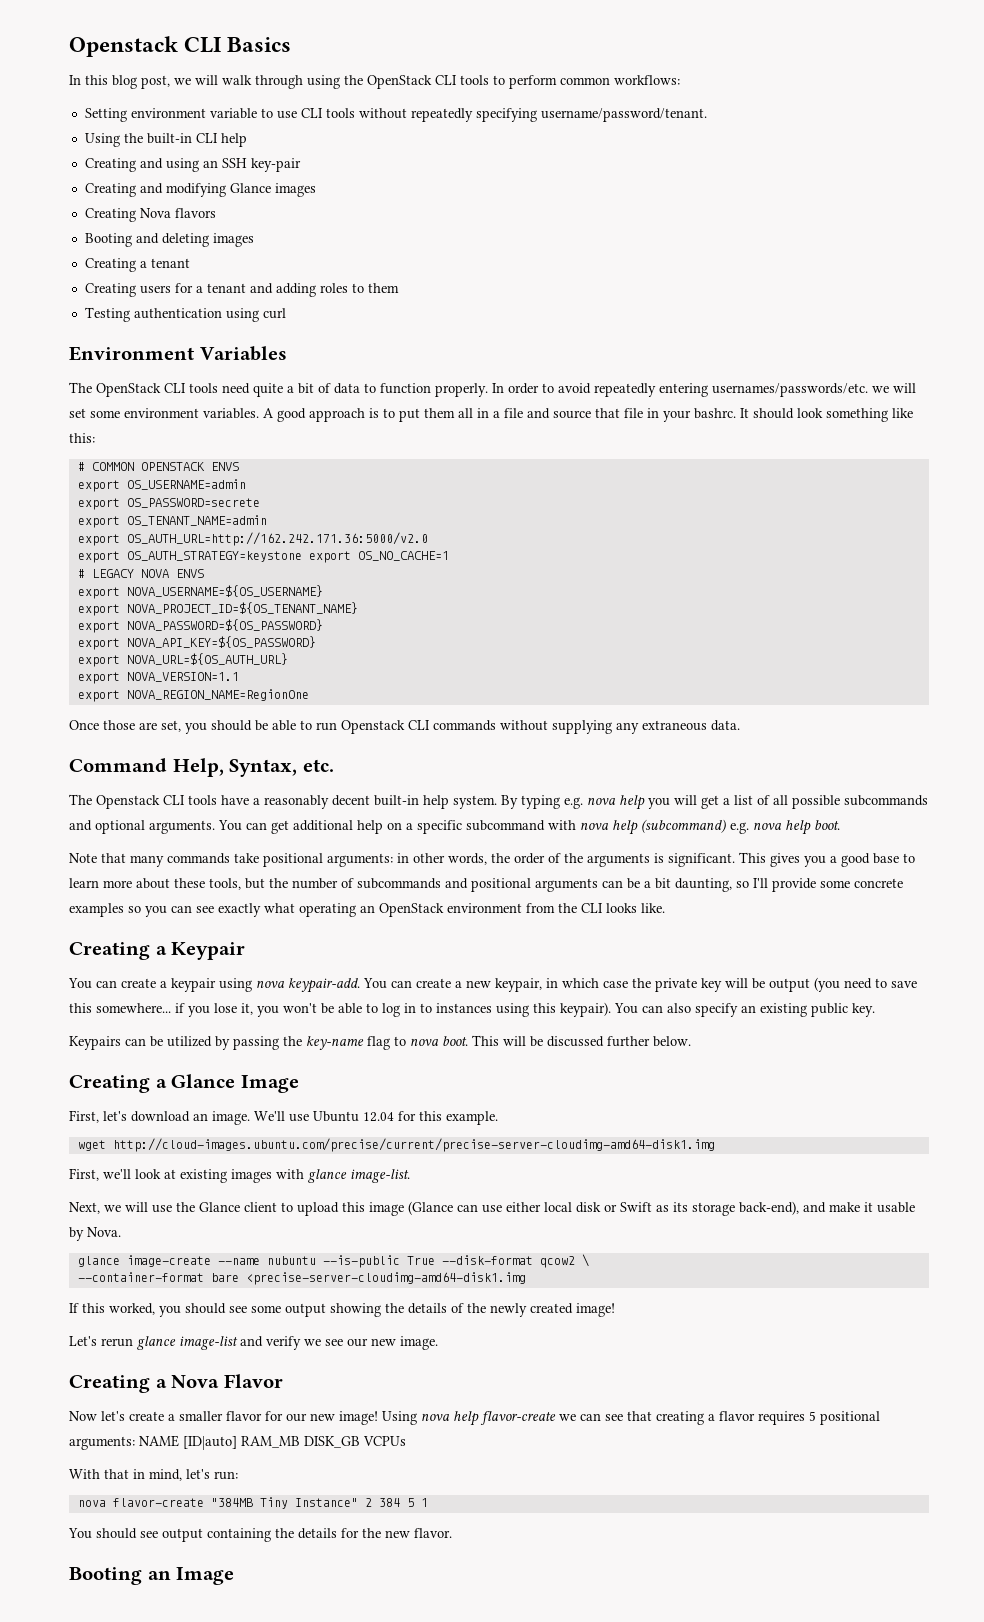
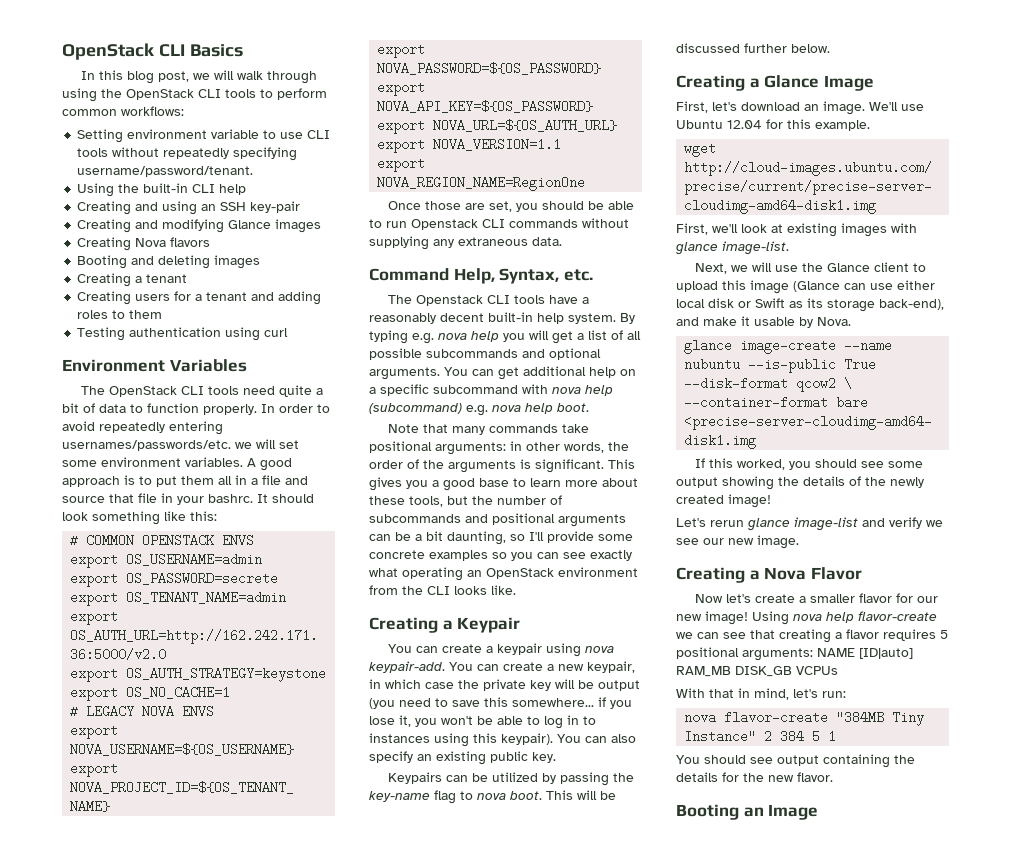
- Openstack CLI Basics
+ OpenStack CLI Basics

